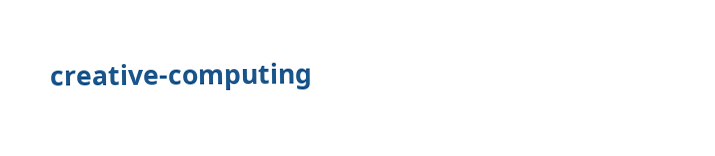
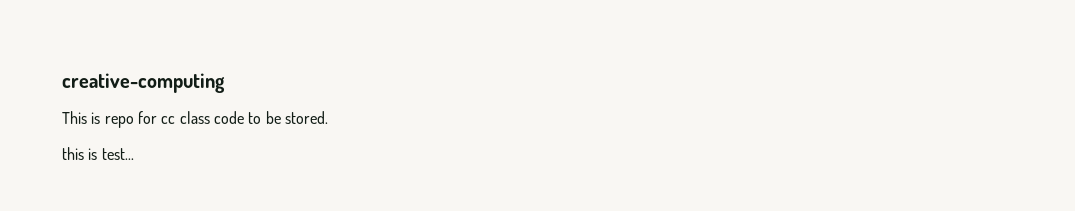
+ This is repo for cc class code to be stored.
+ this is test...

